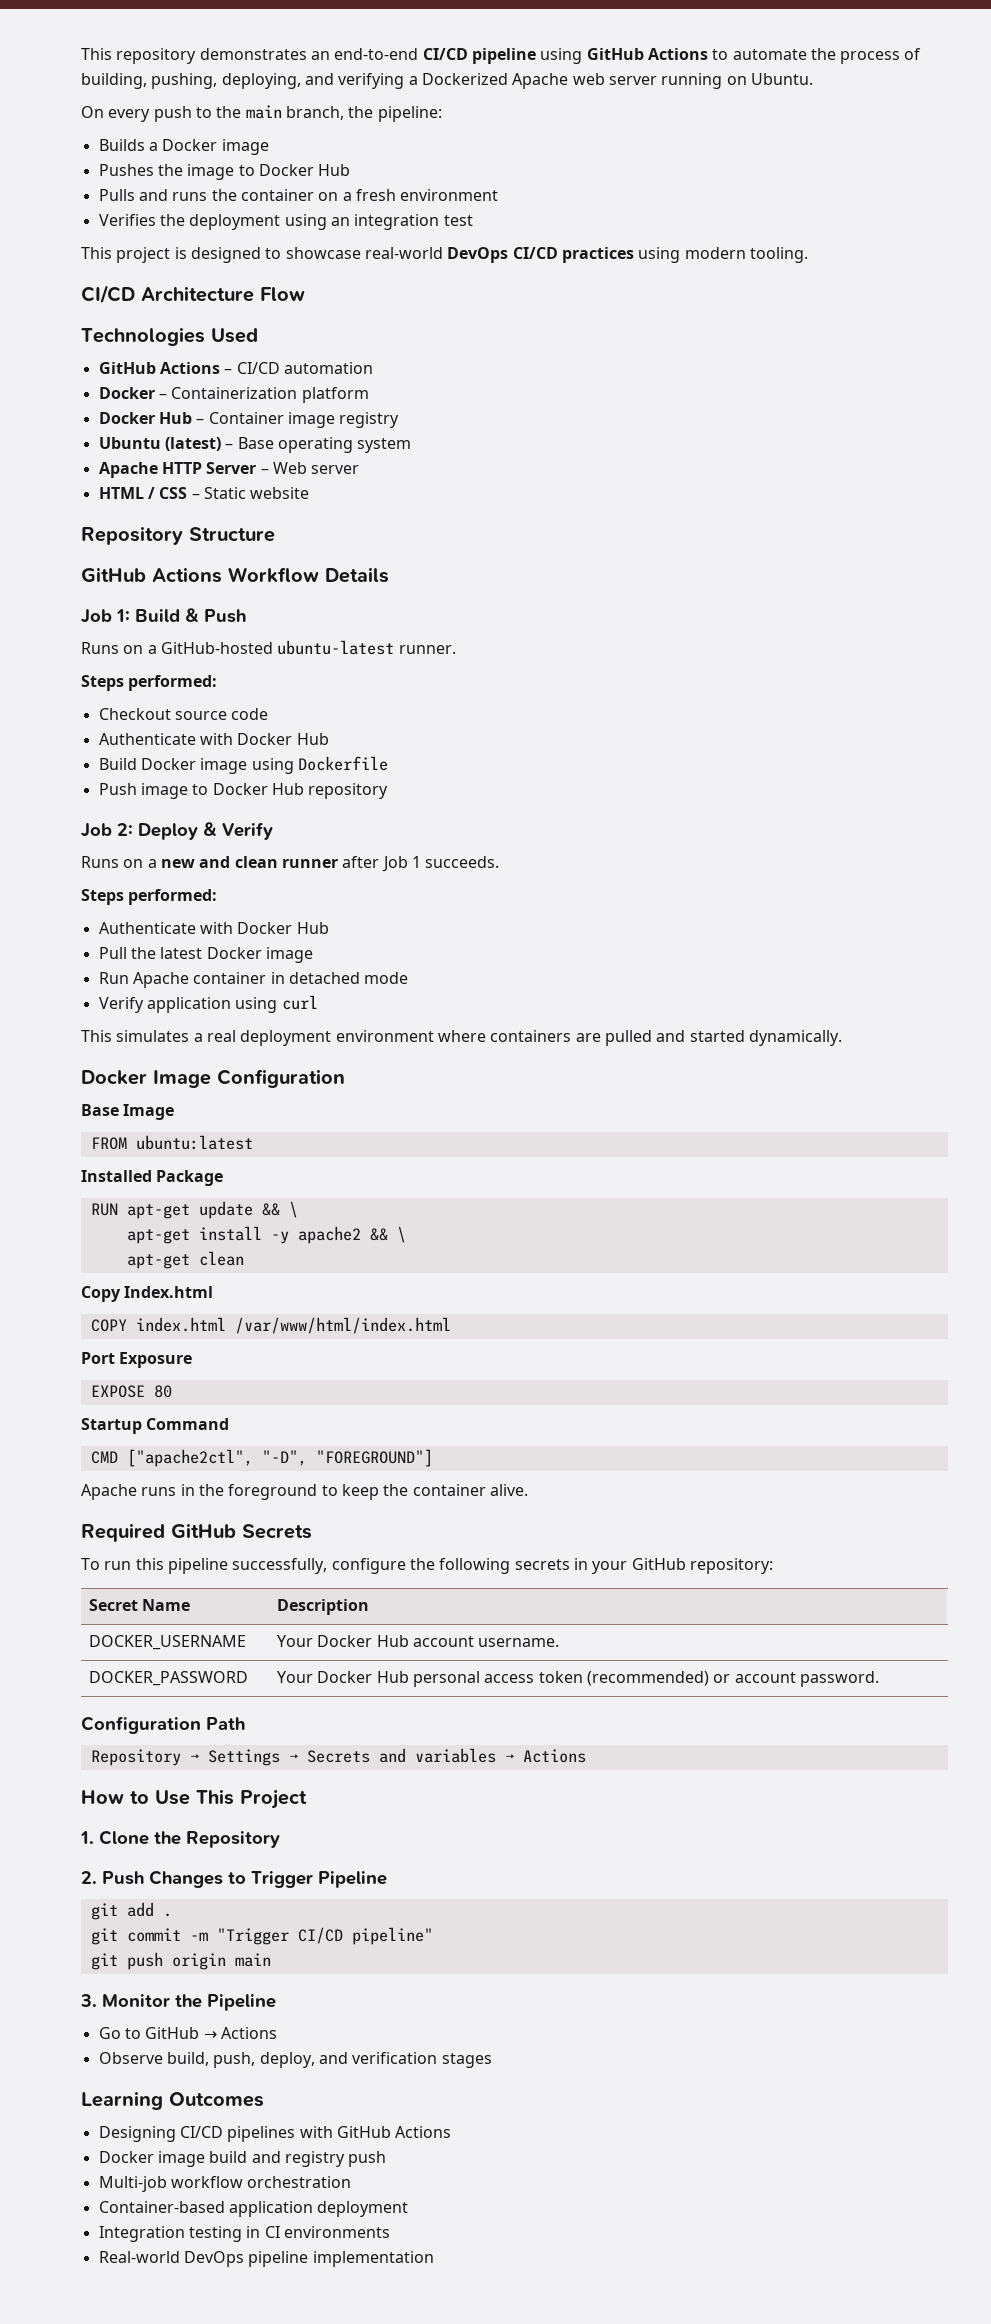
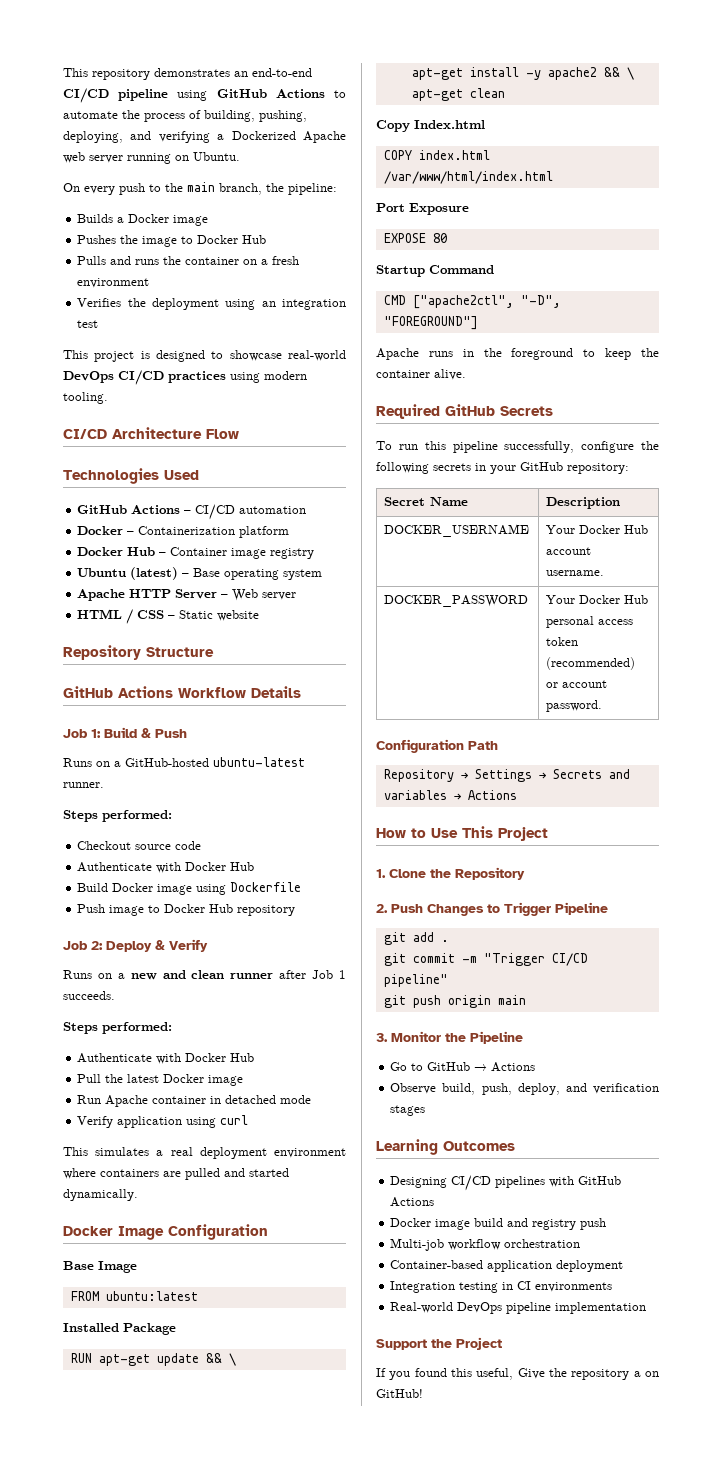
+ Support the Project
+ If you found this useful, Give the repository a on GitHub!

